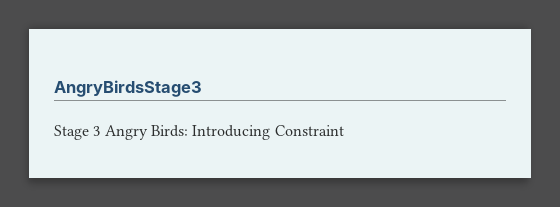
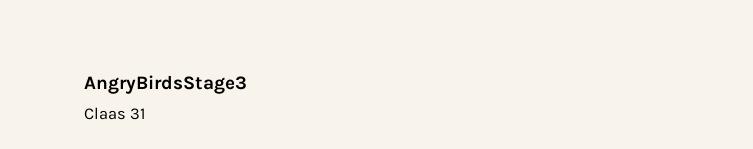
- Stage 3 Angry Birds: Introducing Constraint
+ Claas 31

